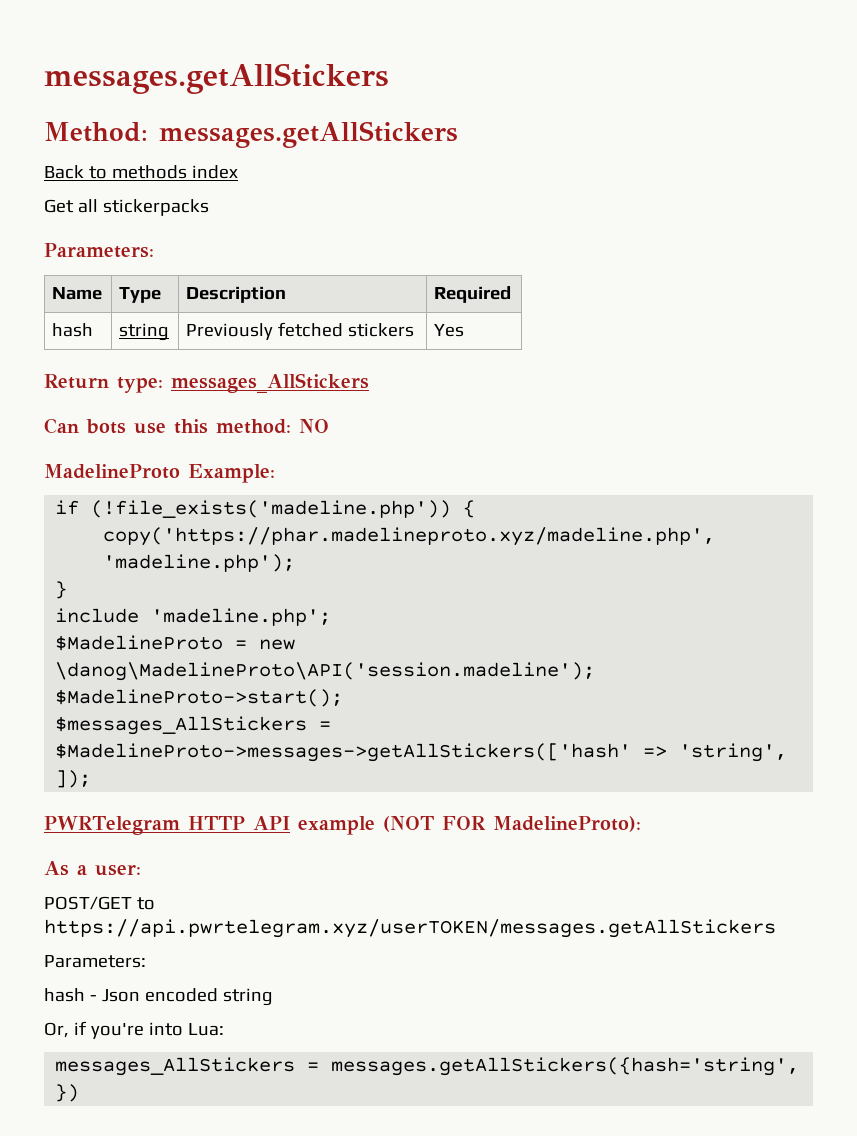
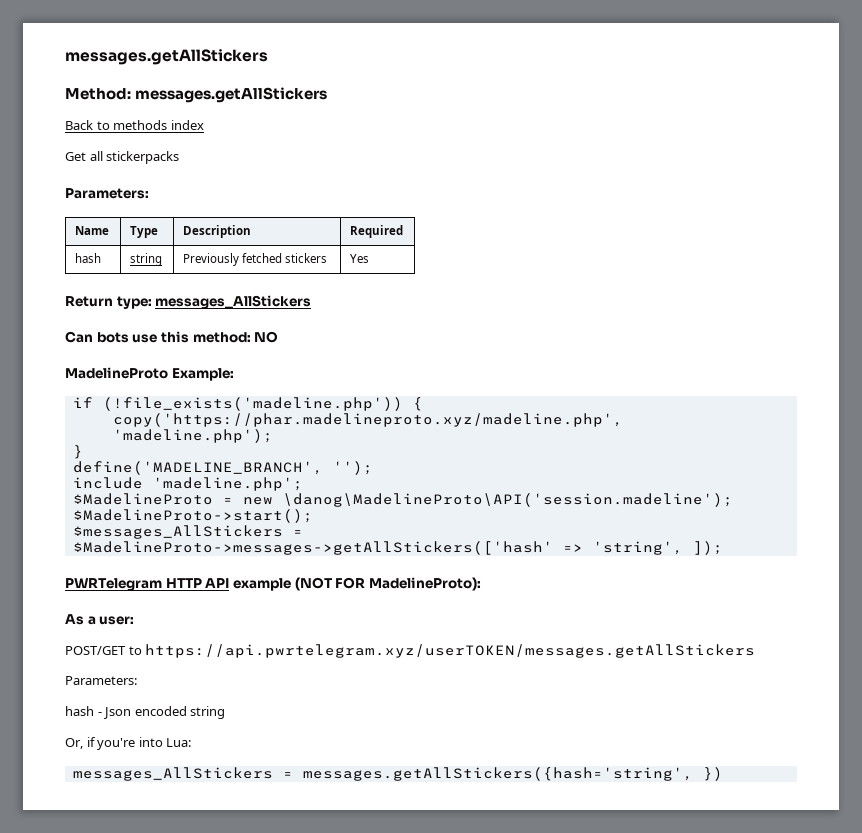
+ define('MADELINE_BRANCH', '');

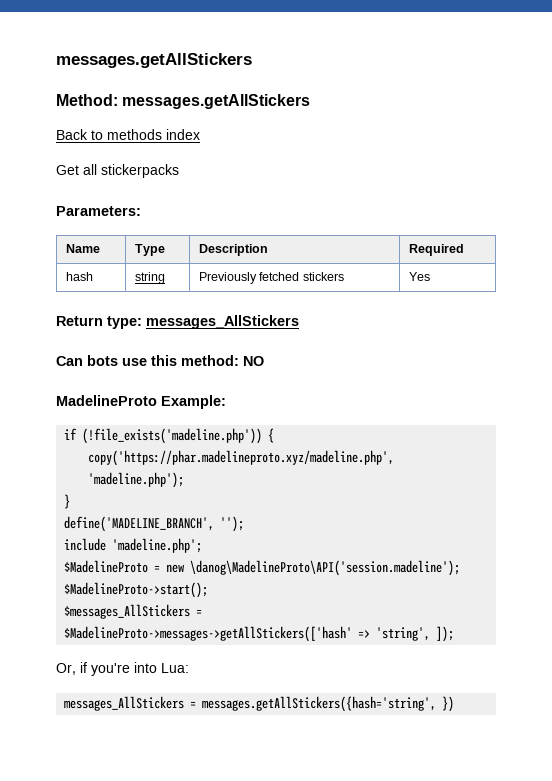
- PWRTelegram HTTP API example (NOT FOR MadelineProto):
- As a user:
- POST/GET to https://api.pwrtelegram.xyz/userTOKEN/messages.getAllStickers
- Parameters:
- hash - Json encoded string

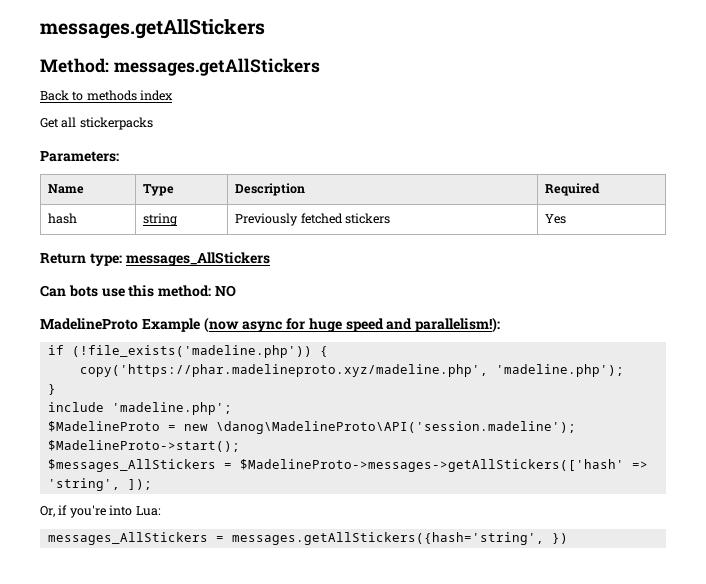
- MadelineProto Example:
+ MadelineProto Example (now async for huge speed and parallelism!):
- define('MADELINE_BRANCH', '');

